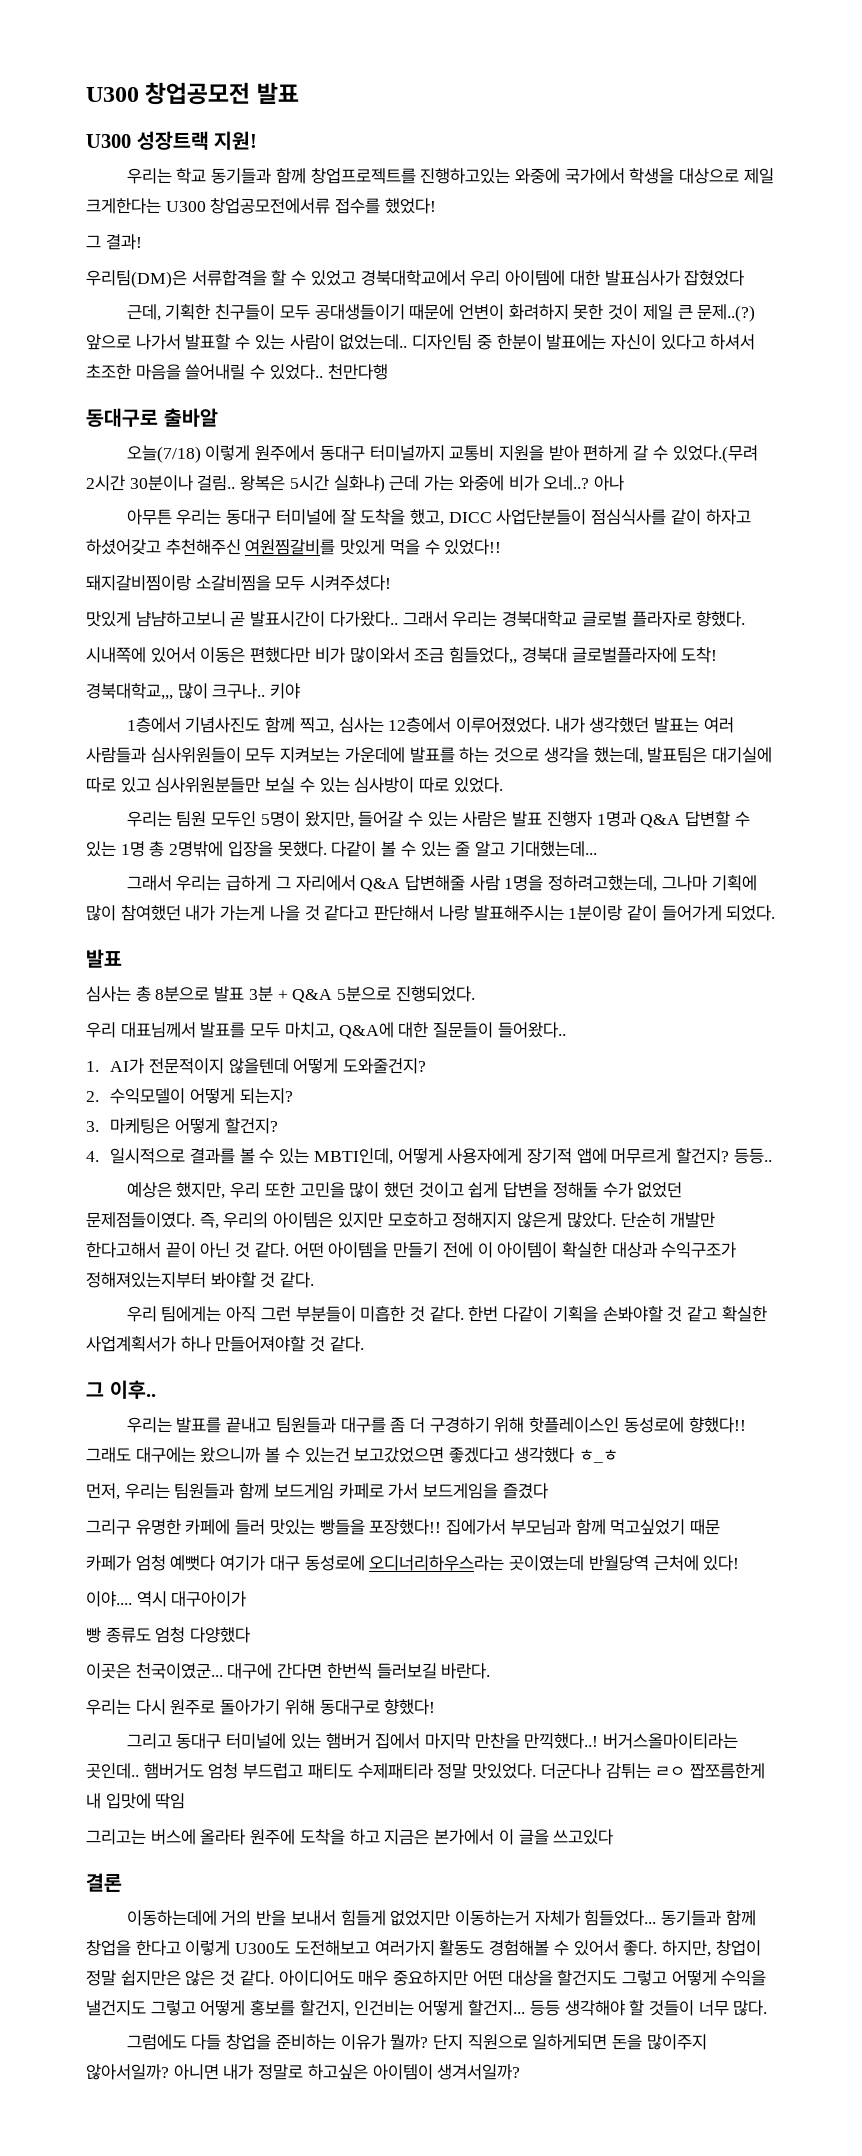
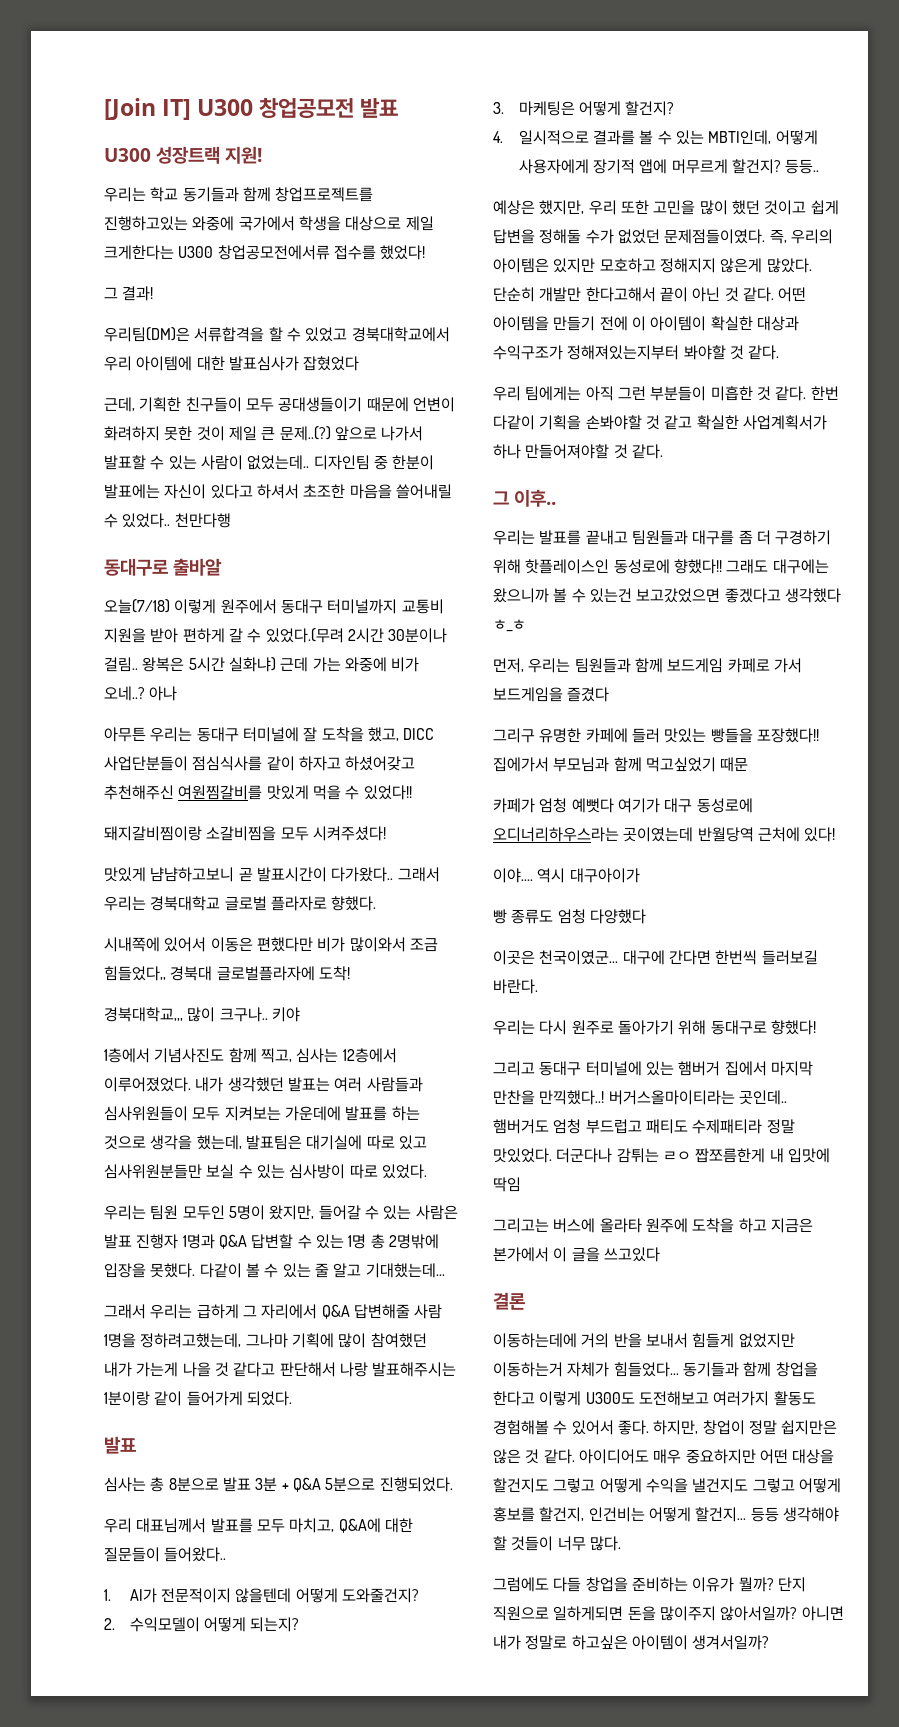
- U300 창업공모전 발표
+ [Join IT] U300 창업공모전 발표

